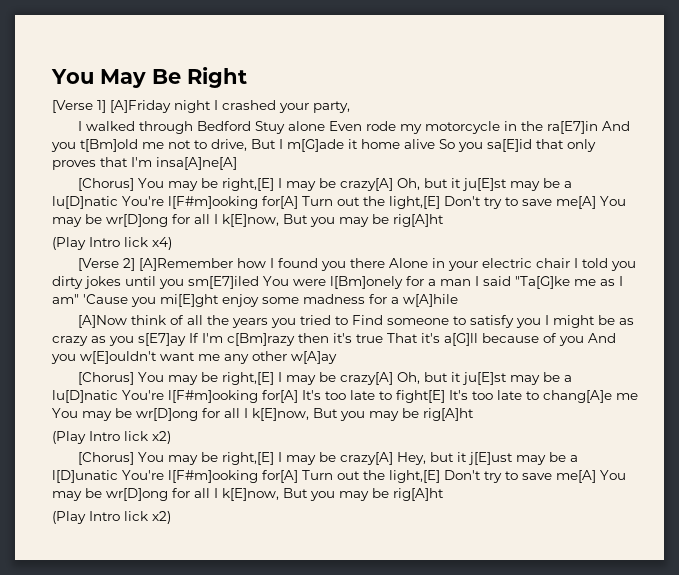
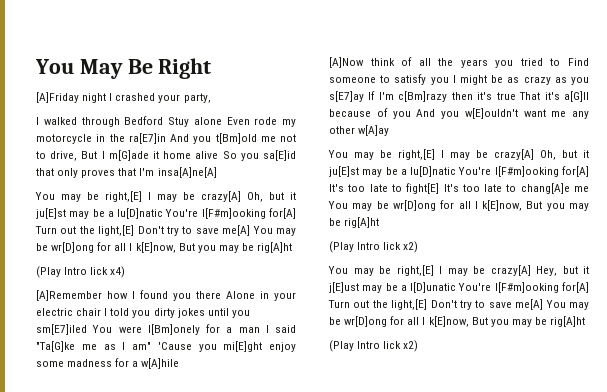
- [Verse 1] [A]Friday night I crashed your party,
+ [A]Friday night I crashed your party,
- [Chorus] You may be right,[E] I may be crazy[A] Oh, but it ju[E]st may be a lu[D]natic You're l[F#m]ooking for[A] Turn out the light,[E] Don't try to save me[A] You may be wr[D]ong for all I k[E]now, But you may be rig[A]ht
+ You may be right,[E] I may be crazy[A] Oh, but it ju[E]st may be a lu[D]natic You're l[F#m]ooking for[A] Turn out the light,[E] Don't try to save me[A] You may be wr[D]ong for all I k[E]now, But you may be rig[A]ht
- [Verse 2] [A]Remember how I found you there Alone in your electric chair I told you dirty jokes until you sm[E7]iled You were l[Bm]onely for a man I said "Ta[G]ke me as I am" 'Cause you mi[E]ght enjoy some madness for a w[A]hile
+ [A]Remember how I found you there Alone in your electric chair I told you dirty jokes until you sm[E7]iled You were l[Bm]onely for a man I said "Ta[G]ke me as I am" 'Cause you mi[E]ght enjoy some madness for a w[A]hile
- [Chorus] You may be right,[E] I may be crazy[A] Oh, but it ju[E]st may be a lu[D]natic You're l[F#m]ooking for[A] It's too late to fight[E] It's too late to chang[A]e me You may be wr[D]ong for all I k[E]now, But you may be rig[A]ht
+ You may be right,[E] I may be crazy[A] Oh, but it ju[E]st may be a lu[D]natic You're l[F#m]ooking for[A] It's too late to fight[E] It's too late to chang[A]e me You may be wr[D]ong for all I k[E]now, But you may be rig[A]ht
- [Chorus] You may be right,[E] I may be crazy[A] Hey, but it j[E]ust may be a l[D]unatic You're l[F#m]ooking for[A] Turn out the light,[E] Don't try to save me[A] You may be wr[D]ong for all I k[E]now, But you may be rig[A]ht
+ You may be right,[E] I may be crazy[A] Hey, but it j[E]ust may be a l[D]unatic You're l[F#m]ooking for[A] Turn out the light,[E] Don't try to save me[A] You may be wr[D]ong for all I k[E]now, But you may be rig[A]ht

